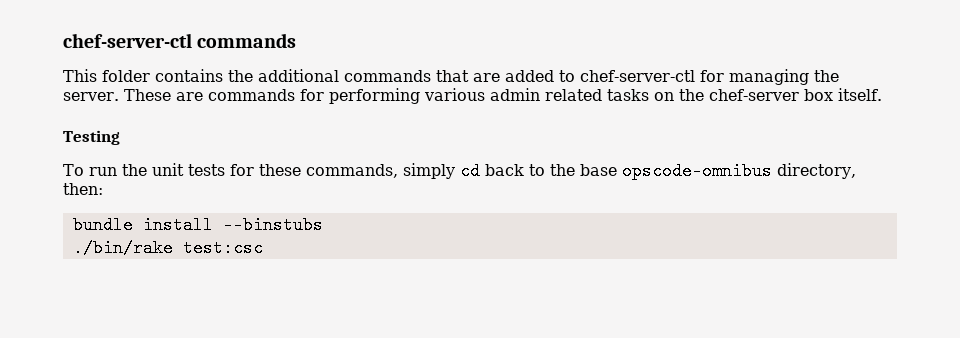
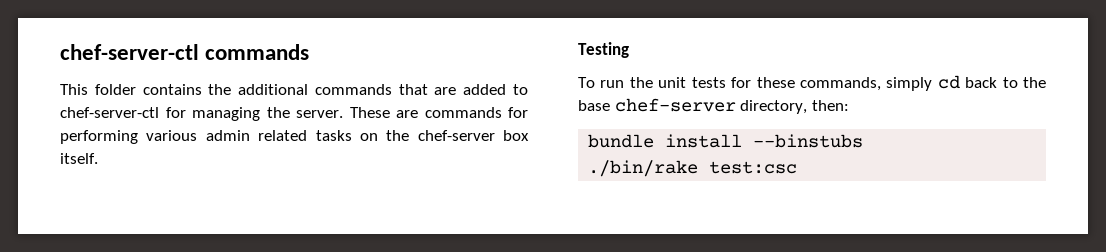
- To run the unit tests for these commands, simply cd back to the base opscode-omnibus directory, then:
+ To run the unit tests for these commands, simply cd back to the base chef-server directory, then:

